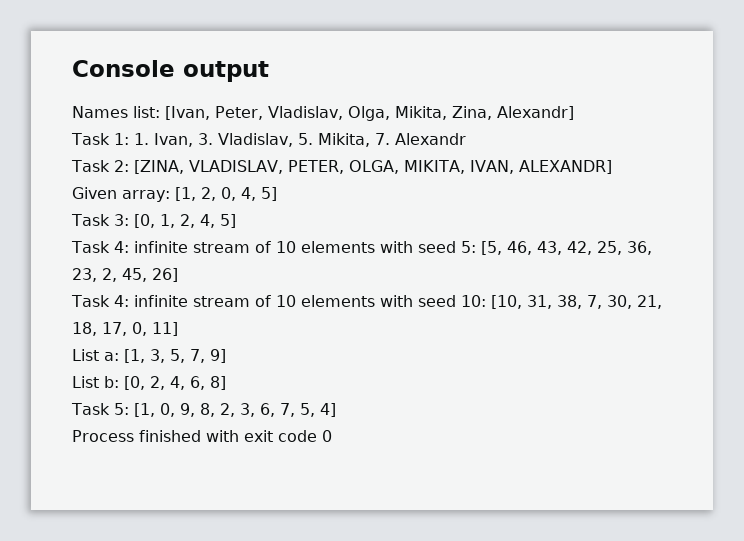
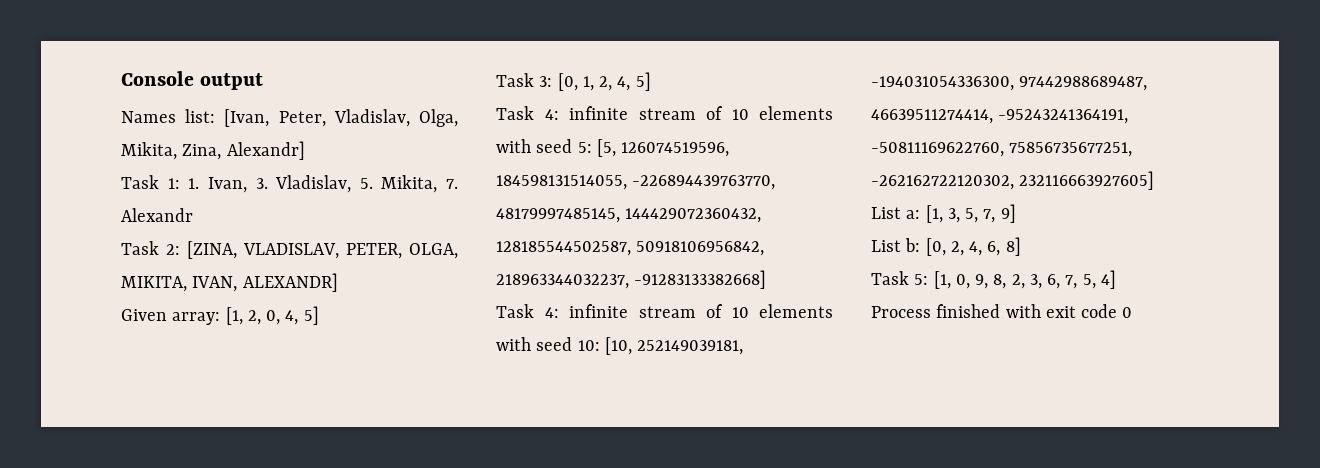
- Task 4: infinite stream of 10 elements with seed 5: [5, 46, 43, 42, 25, 36, 23, 2, 45, 26]
+ Task 4: infinite stream of 10 elements with seed 5: [5, 126074519596, 184598131514055, -226894439763770, 48179997485145, 144429072360432, 128185544502587, 50918106956842, 218963344032237, -91283133382668]
- Task 4: infinite stream of 10 elements with seed 10: [10, 31, 38, 7, 30, 21, 18, 17, 0, 11]
+ Task 4: infinite stream of 10 elements with seed 10: [10, 252149039181, -194031054336300, 97442988689487, 46639511274414, -95243241364191, -50811169622760, 75856735677251, -262162722120302, 232116663927605]

